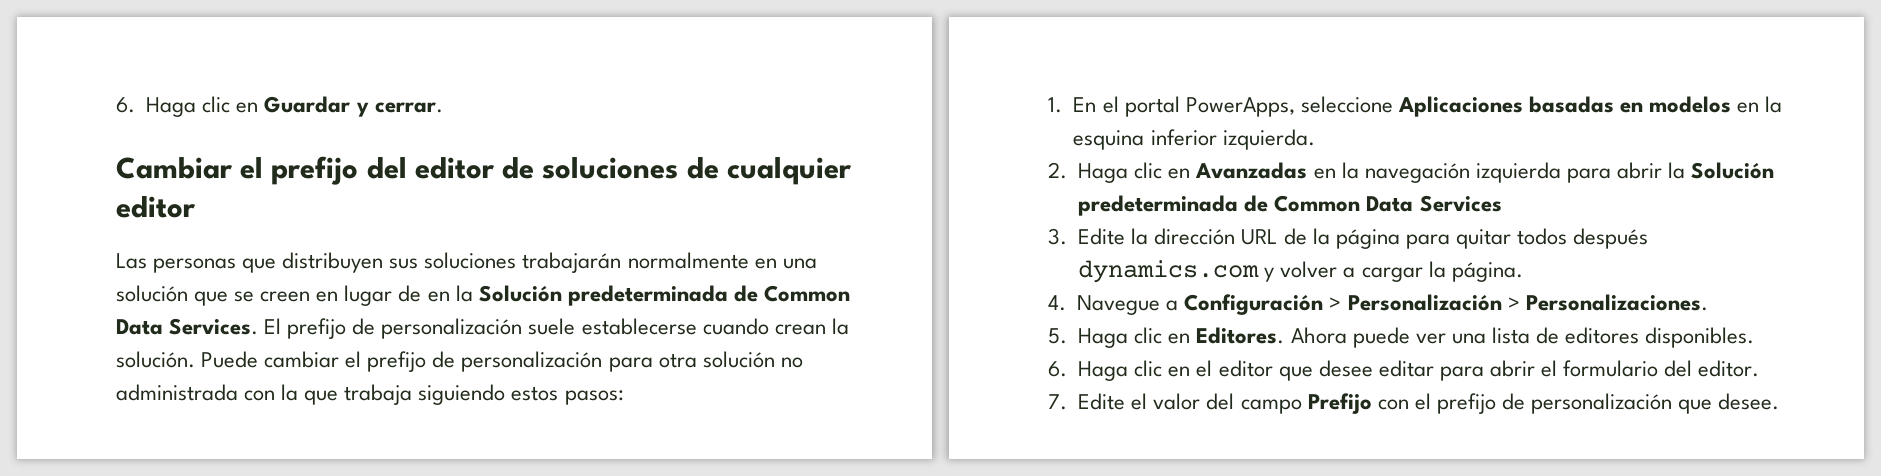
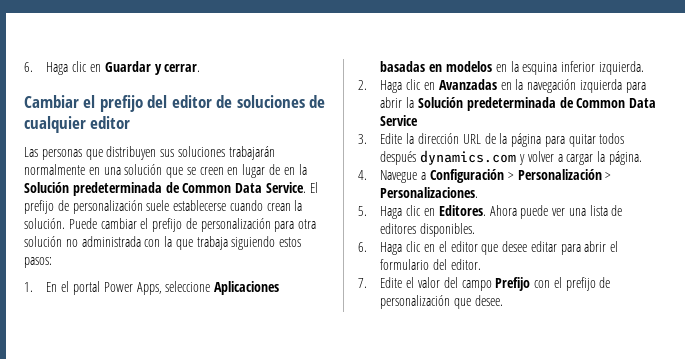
- Las personas que distribuyen sus soluciones trabajarán normalmente en una solución que se creen en lugar de en la Solución predeterminada de Common Data Services.
+ Las personas que distribuyen sus soluciones trabajarán normalmente en una solución que se creen en lugar de en la Solución predeterminada de Common Data Service.
- 1. En el portal PowerApps, seleccione Aplicaciones basadas en modelos en la esquina inferior izquierda.
+ 1. En el portal Power Apps, seleccione Aplicaciones basadas en modelos en la esquina inferior izquierda.
- 2. Haga clic en Avanzadas en la navegación izquierda para abrir la Solución predeterminada de Common Data Services
+ 2. Haga clic en Avanzadas en la navegación izquierda para abrir la Solución predeterminada de Common Data Service

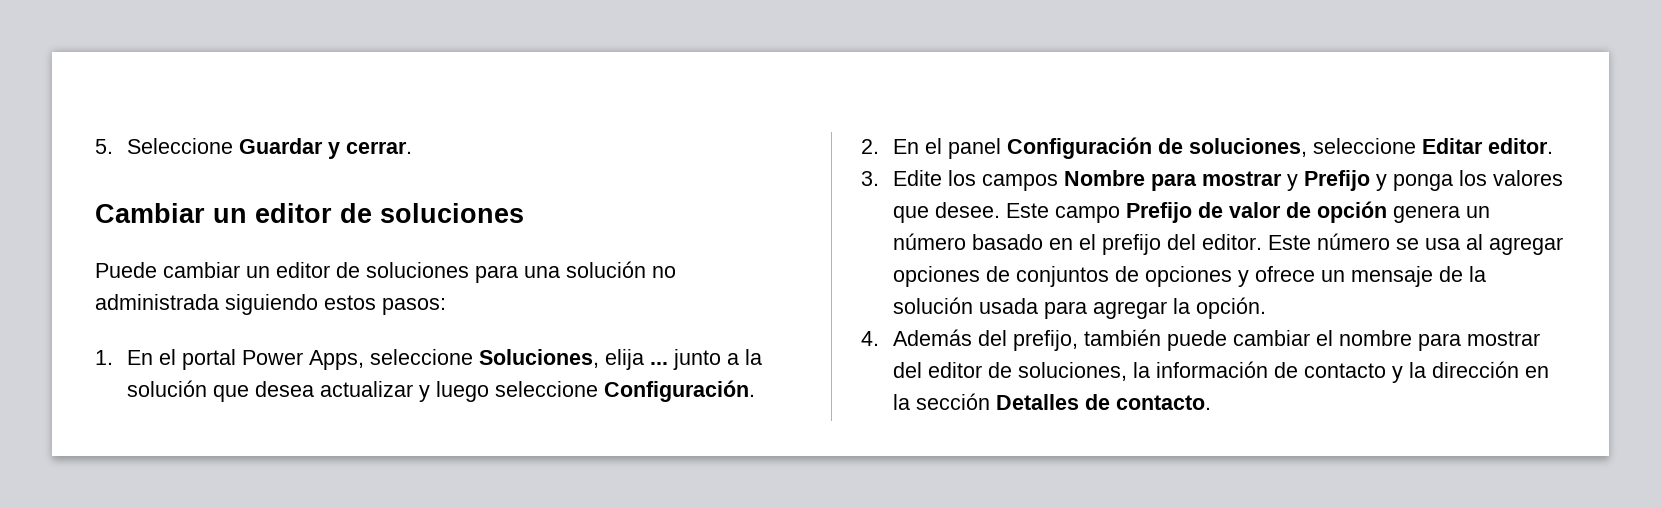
- 6. Haga clic en Guardar y cerrar.
+ 5. Seleccione Guardar y cerrar.
- Cambiar el prefijo del editor de soluciones de cualquier editor
- Las personas que distribuyen sus soluciones trabajarán normalmente en una solución que se creen en lugar de en la Solución predeterminada de Common Data Service. El prefijo de personalización suele establecerse cuando crean la solución. Puede cambiar el prefijo de personalización para otra solución no administrada con la que trabaja siguiendo estos pasos:
+ Cambiar un editor de soluciones
+ Puede cambiar un editor de soluciones para una solución no administrada siguiendo estos pasos:
- 1. En el portal Power Apps, seleccione Aplicaciones basadas en modelos en la esquina inferior izquierda.
- 2. Haga clic en Avanzadas en la navegación izquierda para abrir la Solución predeterminada de Common Data Service
- 3. Edite la dirección URL de la página para quitar todos después dynamics.com y volver a cargar la página.
- 4. Navegue a Configuración > Personalización > Personalizaciones.
- 5. Haga clic en Editores. Ahora puede ver una lista de editores disponibles.
- 6. Haga clic en el editor que desee editar para abrir el formulario del editor.
- 7. Edite el valor del campo Prefijo con el prefijo de personalización que desee.
+ 1. En el portal Power Apps, seleccione Soluciones, elija ... junto a la solución que desea actualizar y luego seleccione Configuración.
+ 2. En el panel Configuración de soluciones, seleccione Editar editor.
+ 3. Edite los campos Nombre para mostrar y Prefijo y ponga los valores que desee. Este campo Prefijo de valor de opción genera un número basado en el prefijo del editor. Este número se usa al agregar opciones de conjuntos de opciones y ofrece un mensaje de la solución usada para agregar la opción.
+ 4. Además del prefijo, también puede cambiar el nombre para mostrar del editor de soluciones, la información de contacto y la dirección en la sección Detalles de contacto.

